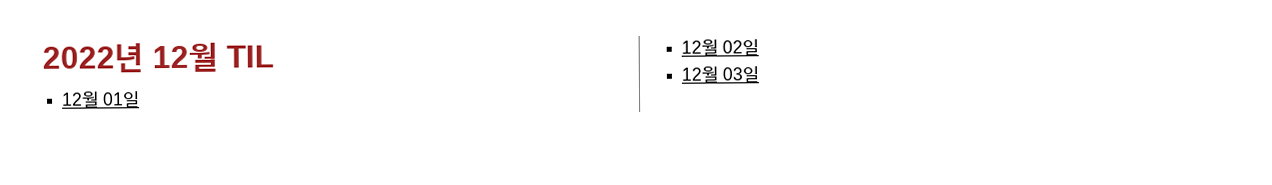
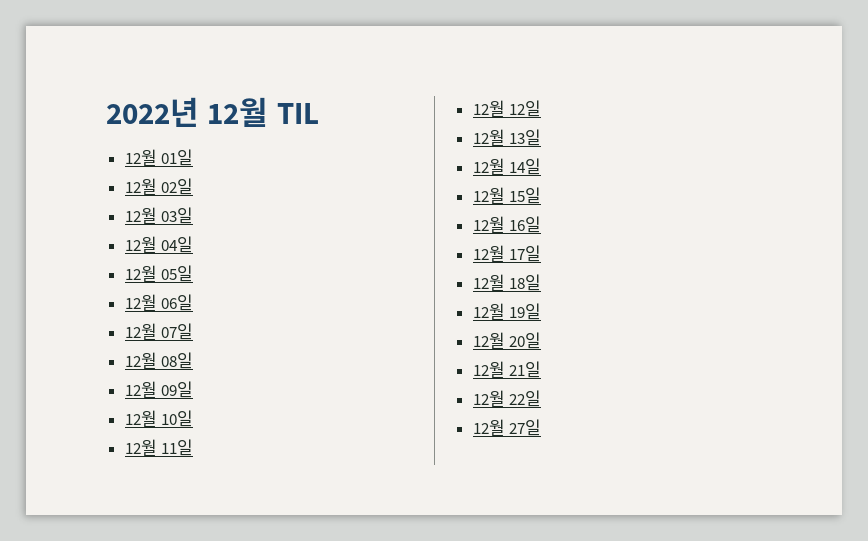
+ 12월 04일
+ 12월 05일
+ 12월 06일
+ 12월 07일
+ 12월 08일
+ 12월 09일
+ 12월 10일
+ 12월 11일
+ 12월 12일
+ 12월 13일
+ 12월 14일
+ 12월 15일
+ 12월 16일
+ 12월 17일
+ 12월 18일
+ 12월 19일
+ 12월 20일
+ 12월 21일
+ 12월 22일
+ 12월 27일

